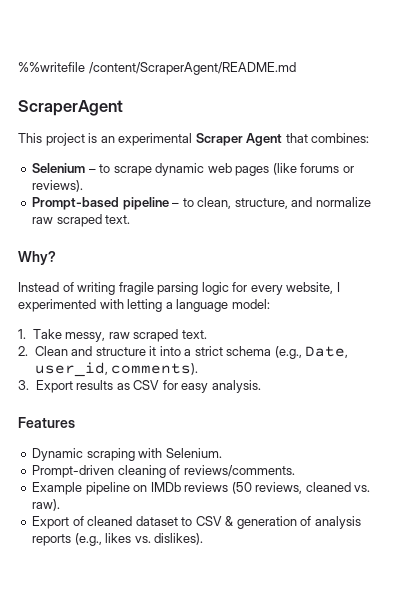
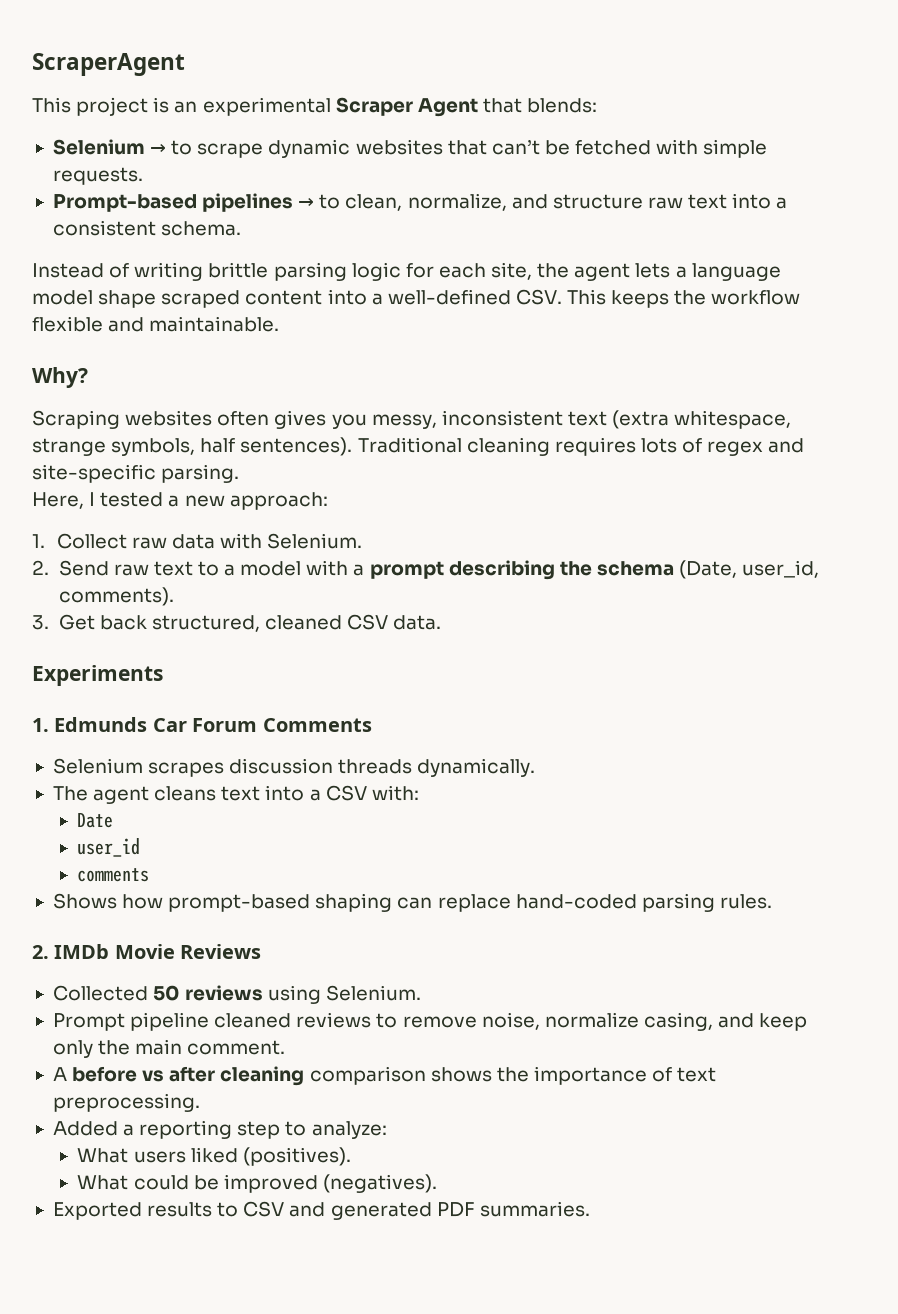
- %%writefile /content/ScraperAgent/README.md
- This project is an experimental Scraper Agent that combines:
- Selenium – to scrape dynamic web pages (like forums or reviews).
- Prompt-based pipeline – to clean, structure, and normalize raw scraped text.
- Why?
+ This project is an experimental Scraper Agent that blends:
+ Selenium → to scrape dynamic websites that can’t be fetched with simple requests.
+ Prompt-based pipelines → to clean, normalize, and structure raw text into a consistent schema.
- Instead of writing fragile parsing logic for every website, I experimented with letting a language model:
- 1. Take messy, raw scraped text.
- 2. Clean and structure it into a strict schema (e.g., Date, user_id, comments).
- 3. Export results as CSV for easy analysis.
- Features
- Dynamic scraping with Selenium.
- Prompt-driven cleaning of reviews/comments.
- Example pipeline on IMDb reviews (50 reviews, cleaned vs. raw).
- Export of cleaned dataset to CSV & generation of analysis reports (e.g., likes vs. dislikes).
+ Instead of writing brittle parsing logic for each site, the agent lets a language model shape scraped content into a well-defined CSV. This keeps the workflow flexible and maintainable.
+ Why?
+ Scraping websites often gives you messy, inconsistent text (extra whitespace, strange symbols, half sentences). Traditional cleaning requires lots of regex and site-specific parsing.
+ Here, I tested a new approach:
+ 1. Collect raw data with Selenium.
+ 2. Send raw text to a model with a prompt describing the schema (Date, user_id, comments).
+ 3. Get back structured, cleaned CSV data.
+ Experiments
+ 1. Edmunds Car Forum Comments
+ Selenium scrapes discussion threads dynamically.
+ The agent cleans text into a CSV with:
+ Date
+ user_id
+ comments
+ Shows how prompt-based shaping can replace hand-coded parsing rules.
+ 2. IMDb Movie Reviews
+ Collected 50 reviews using Selenium.
+ Prompt pipeline cleaned reviews to remove noise, normalize casing, and keep only the main comment.
+ A before vs after cleaning comparison shows the importance of text preprocessing.
+ Added a reporting step to analyze:
+ What users liked (positives).
+ What could be improved (negatives).
+ Exported results to CSV and generated PDF summaries.

